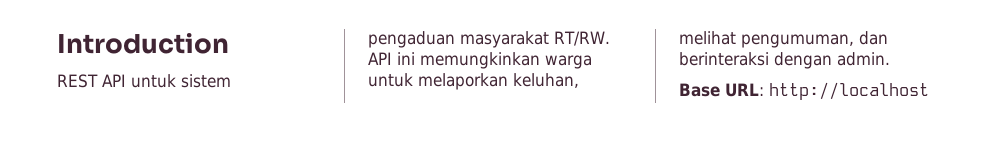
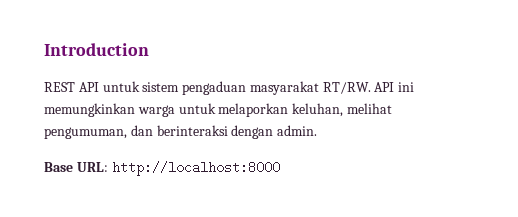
- Base URL: http://localhost
+ Base URL: http://localhost:8000

